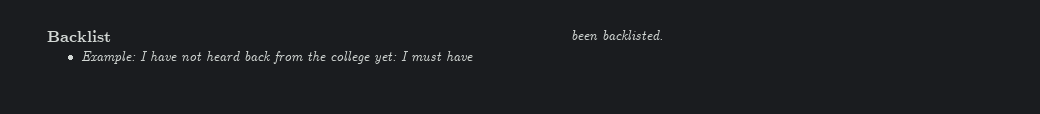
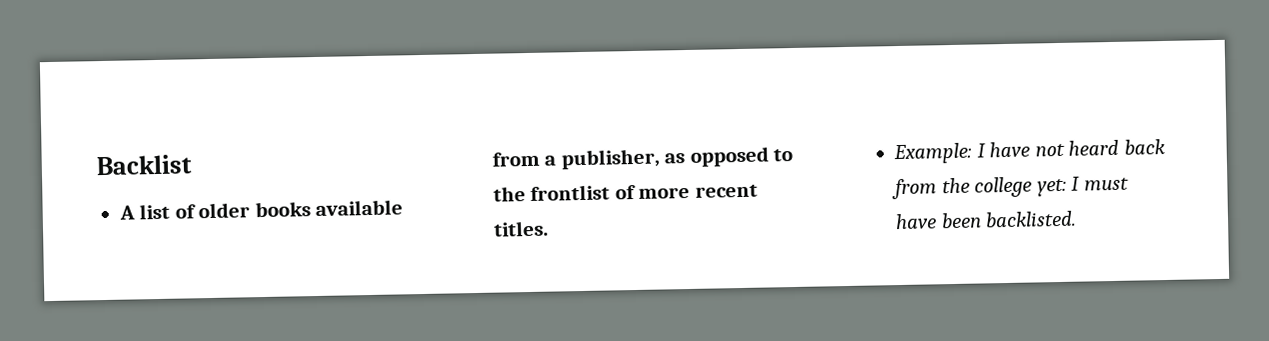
+ A list of older books available from a publisher, as opposed to the frontlist of more recent titles.

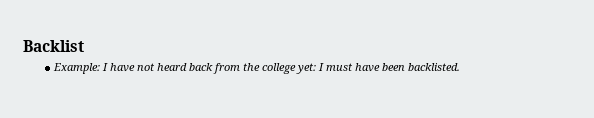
- A list of older books available from a publisher, as opposed to the frontlist of more recent titles.

